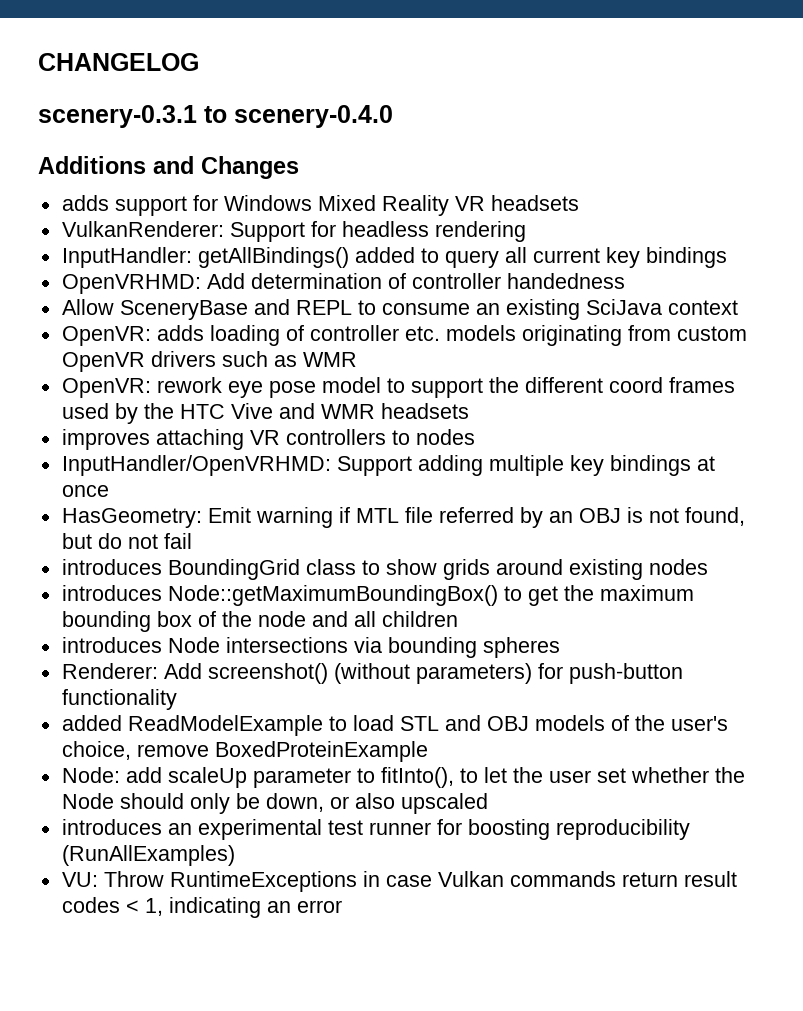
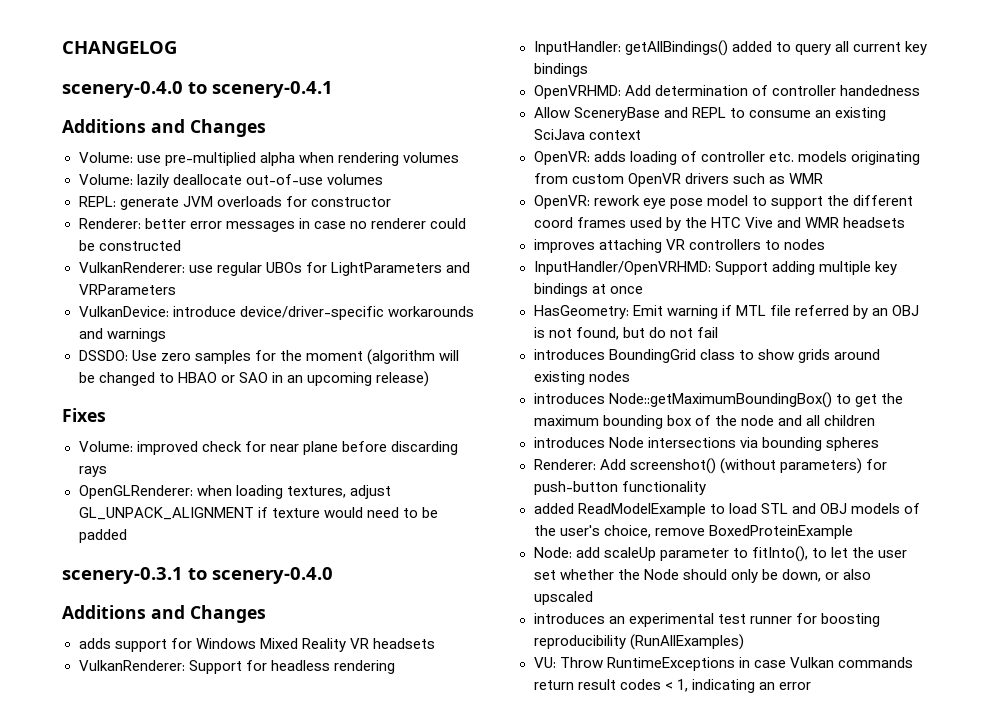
+ scenery-0.4.0 to scenery-0.4.1
+ Additions and Changes
+ Volume: use pre-multiplied alpha when rendering volumes
+ Volume: lazily deallocate out-of-use volumes
+ REPL: generate JVM overloads for constructor
+ Renderer: better error messages in case no renderer could be constructed
+ VulkanRenderer: use regular UBOs for LightParameters and VRParameters
+ VulkanDevice: introduce device/driver-specific workarounds and warnings
+ DSSDO: Use zero samples for the moment (algorithm will be changed to HBAO or SAO in an upcoming release)
+ Fixes
+ Volume: improved check for near plane before discarding rays
+ OpenGLRenderer: when loading textures, adjust GL_UNPACK_ALIGNMENT if texture would need to be padded

